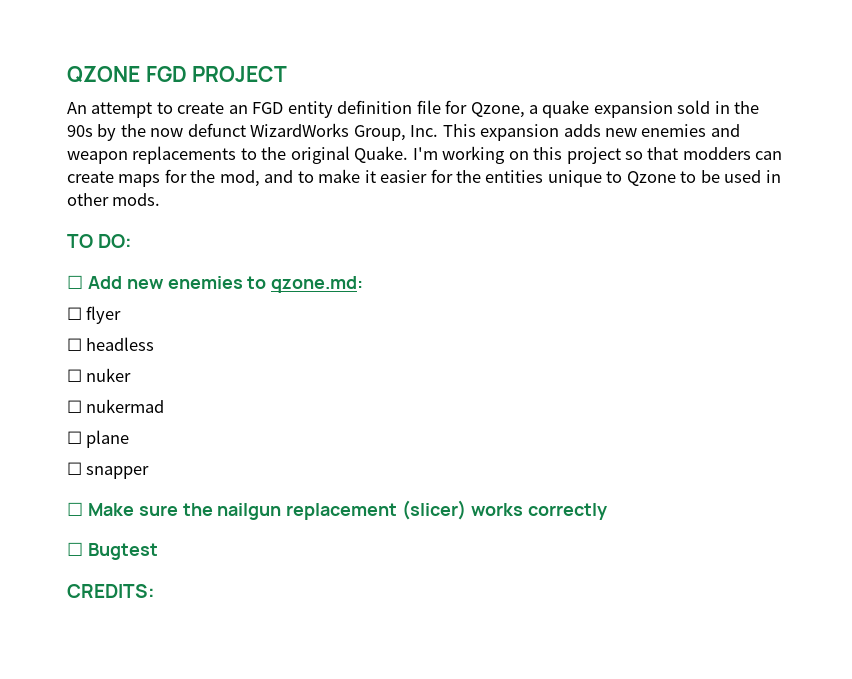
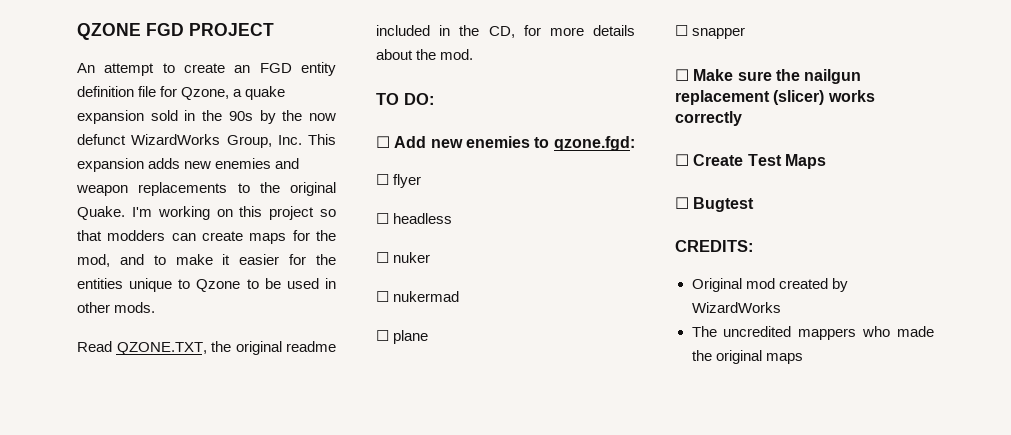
+ Read QZONE.TXT, the original readme included in the CD, for more details about the mod.
- ☐ Add new enemies to qzone.md:
+ ☐ Add new enemies to qzone.fgd:
+ ☐ Create Test Maps
+ Original mod created by WizardWorks
+ The uncredited mappers who made the original maps

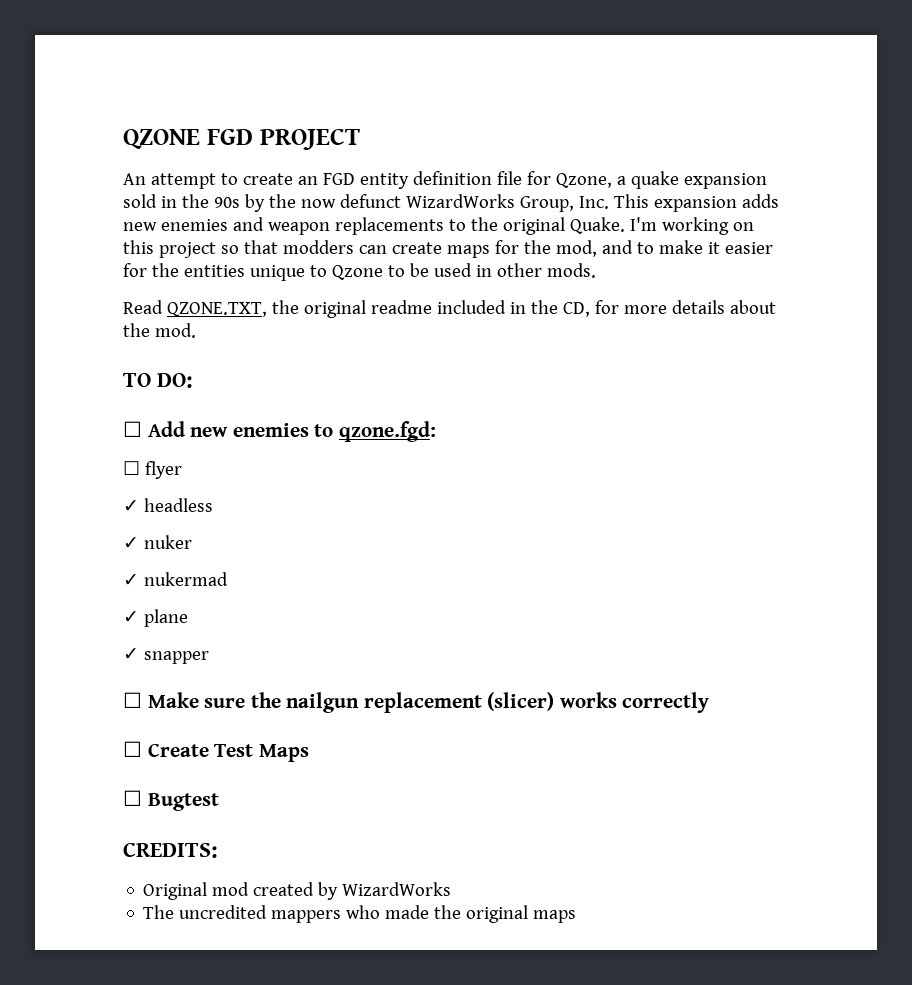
- ☐ headless
+ ✓ headless
- ☐ nuker
+ ✓ nuker
- ☐ nukermad
+ ✓ nukermad
- ☐ plane
+ ✓ plane
- ☐ snapper
+ ✓ snapper

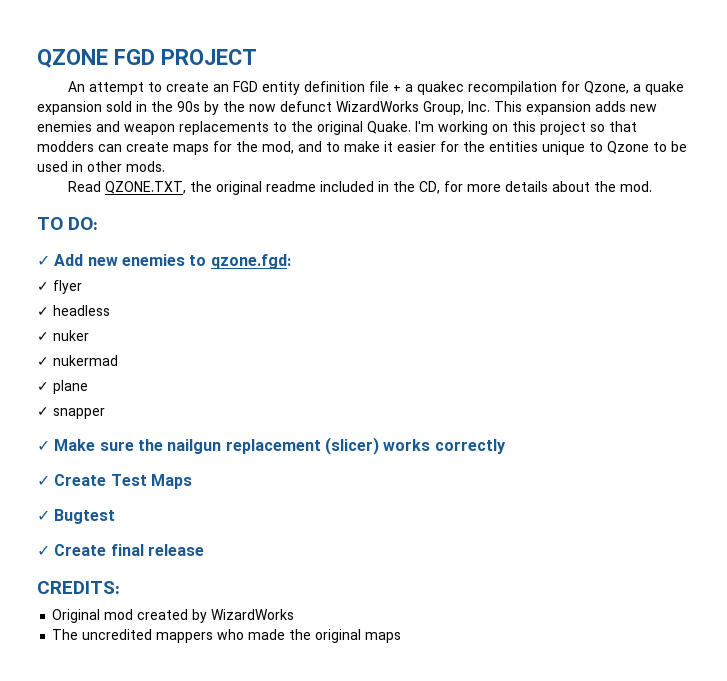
- An attempt to create an FGD entity definition file for Qzone, a quake expansion sold in the 90s by the now defunct WizardWorks Group, Inc. This expansion adds new enemies and weapon replacements to the original Quake.
+ An attempt to create an FGD entity definition file + a quakec recompilation for Qzone, a quake expansion sold in the 90s by the now defunct WizardWorks Group, Inc. This expansion adds new enemies and weapon replacements to the original Quake.
- ☐ Add new enemies to qzone.fgd:
+ ✓ Add new enemies to qzone.fgd:
- ☐ flyer
+ ✓ flyer
- ☐ Make sure the nailgun replacement (slicer) works correctly
+ ✓ Make sure the nailgun replacement (slicer) works correctly
- ☐ Create Test Maps
+ ✓ Create Test Maps
- ☐ Bugtest
+ ✓ Bugtest
+ ✓ Create final release

